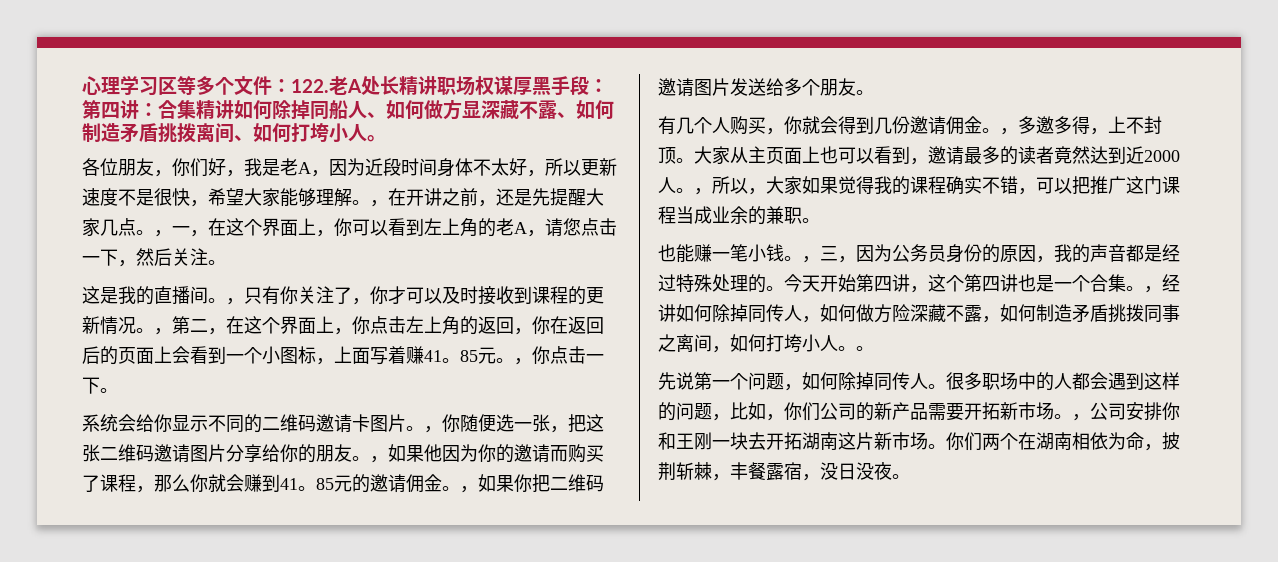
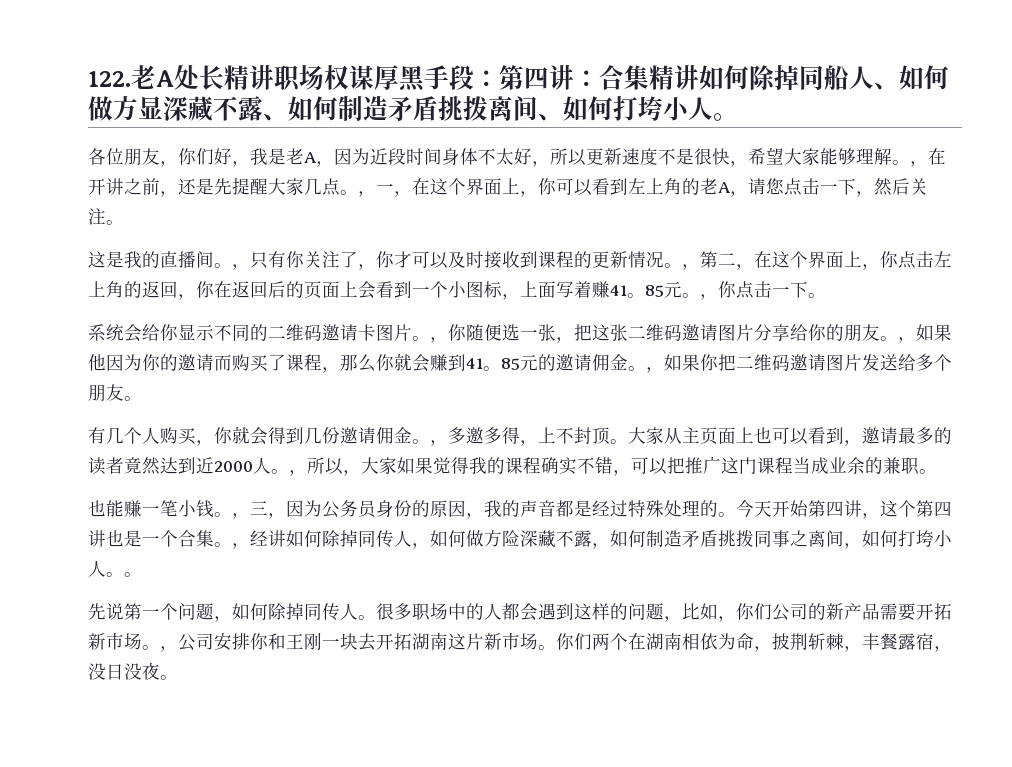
- 心理学习区等多个文件：122.老A处长精讲职场权谋厚黑手段：第四讲：合集精讲如何除掉同船人、如何做方显深藏不露、如何制造矛盾挑拨离间、如何打垮小人。
+ 122.老A处长精讲职场权谋厚黑手段：第四讲：合集精讲如何除掉同船人、如何做方显深藏不露、如何制造矛盾挑拨离间、如何打垮小人。

